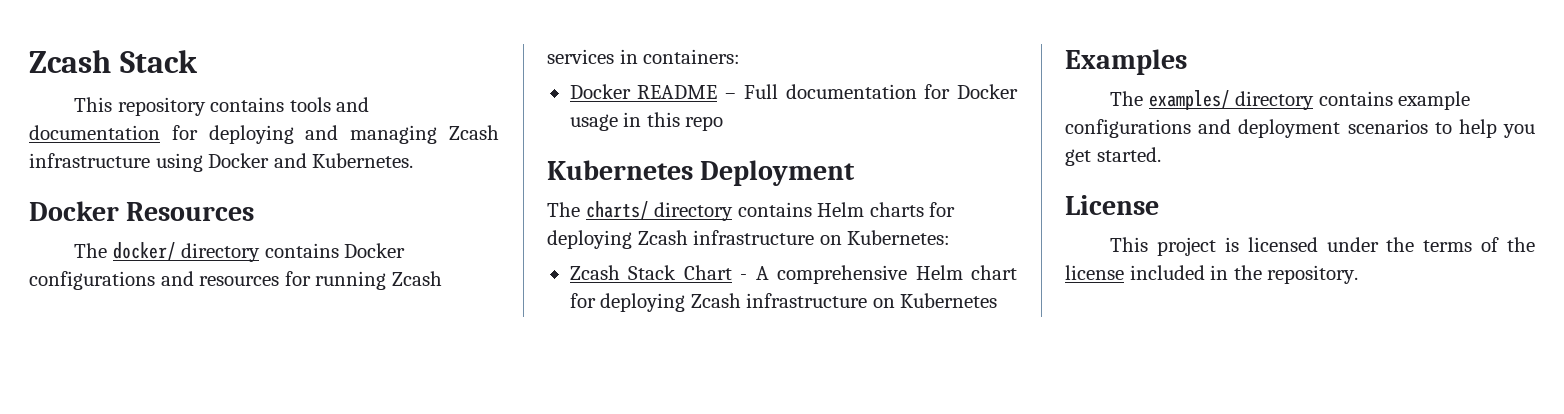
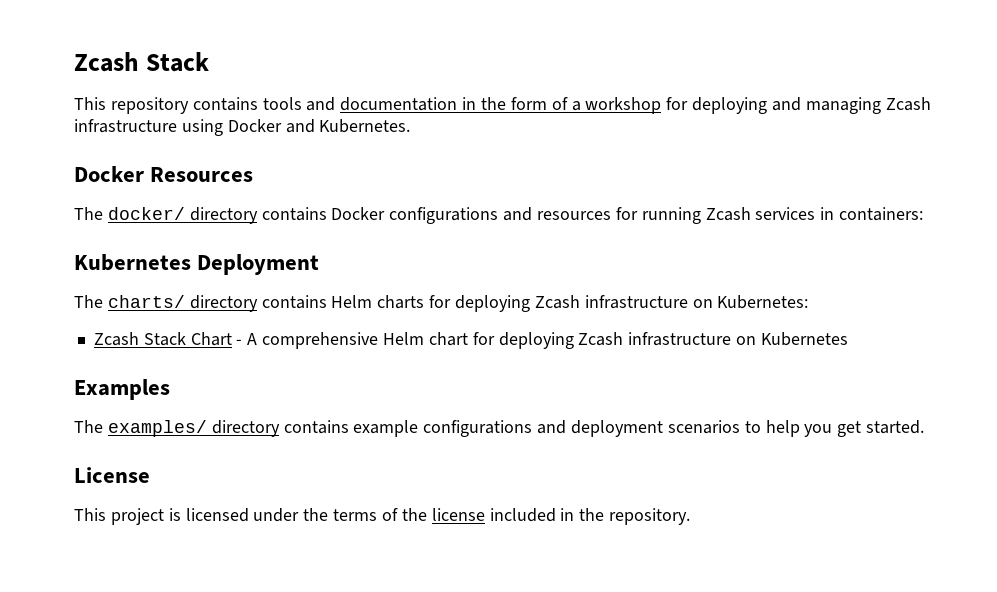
- This repository contains tools and documentation for deploying and managing Zcash infrastructure using Docker and Kubernetes.
+ This repository contains tools and documentation in the form of a workshop for deploying and managing Zcash infrastructure using Docker and Kubernetes.
- Docker README – Full documentation for Docker usage in this repo

